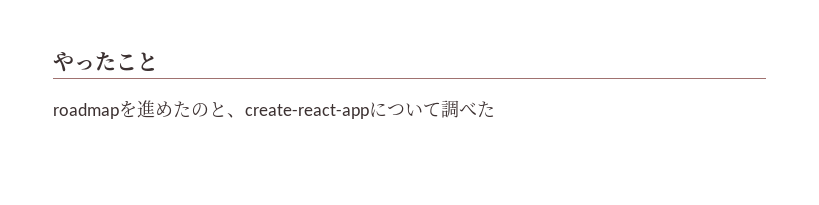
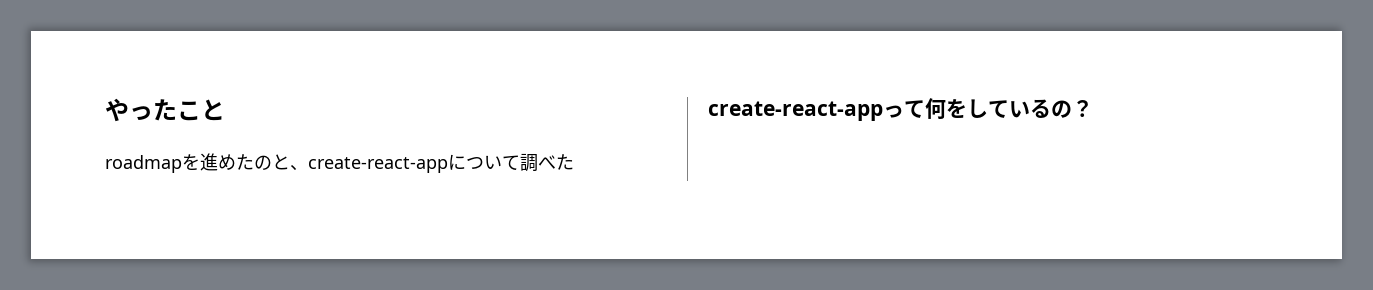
+ create-react-appって何をしているの？

